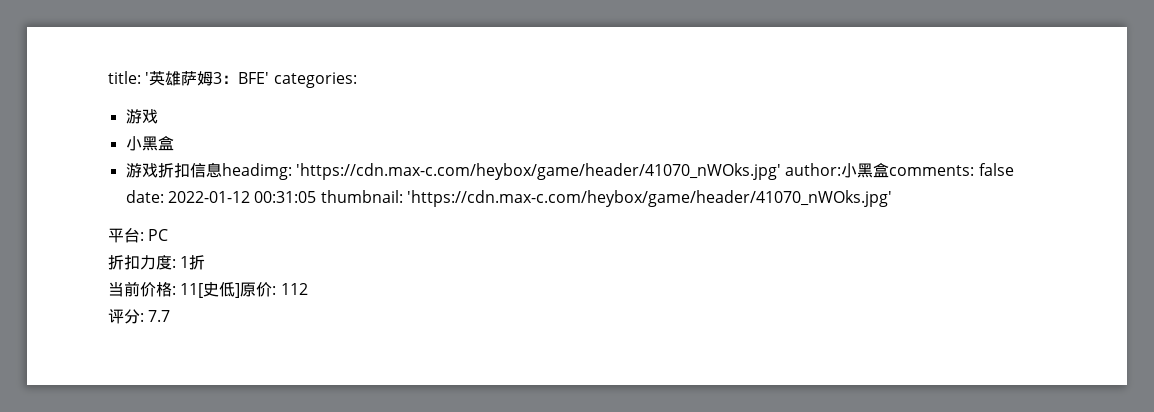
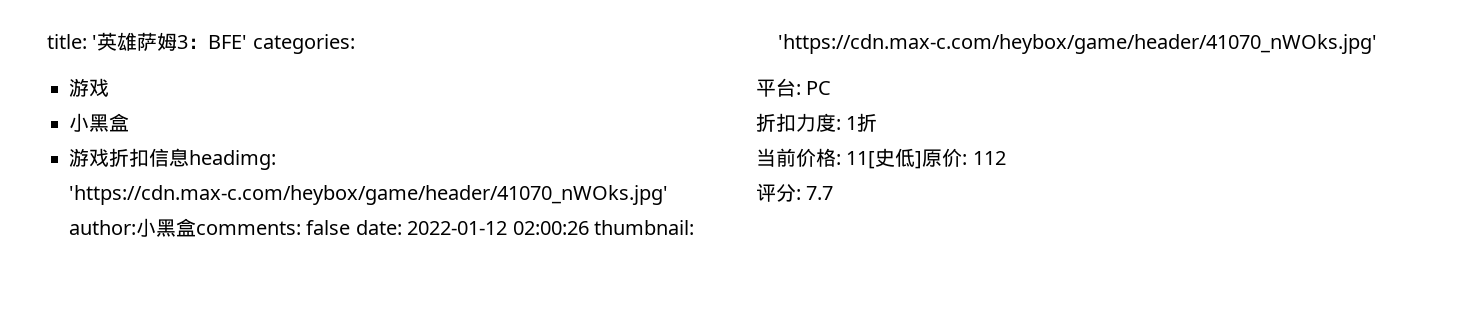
- 游戏折扣信息headimg: 'https://cdn.max-c.com/heybox/game/header/41070_nWOks.jpg' author:小黑盒comments: false date: 2022-01-12 00:31:05 thumbnail: 'https://cdn.max-c.com/heybox/game/header/41070_nWOks.jpg'
+ 游戏折扣信息headimg: 'https://cdn.max-c.com/heybox/game/header/41070_nWOks.jpg' author:小黑盒comments: false date: 2022-01-12 02:00:26 thumbnail: 'https://cdn.max-c.com/heybox/game/header/41070_nWOks.jpg'

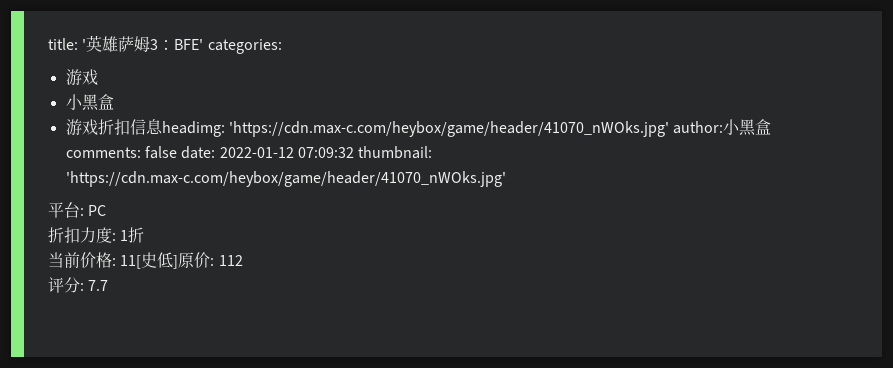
- 游戏折扣信息headimg: 'https://cdn.max-c.com/heybox/game/header/41070_nWOks.jpg' author:小黑盒comments: false date: 2022-01-12 02:00:26 thumbnail: 'https://cdn.max-c.com/heybox/game/header/41070_nWOks.jpg'
+ 游戏折扣信息headimg: 'https://cdn.max-c.com/heybox/game/header/41070_nWOks.jpg' author:小黑盒comments: false date: 2022-01-12 07:09:32 thumbnail: 'https://cdn.max-c.com/heybox/game/header/41070_nWOks.jpg'

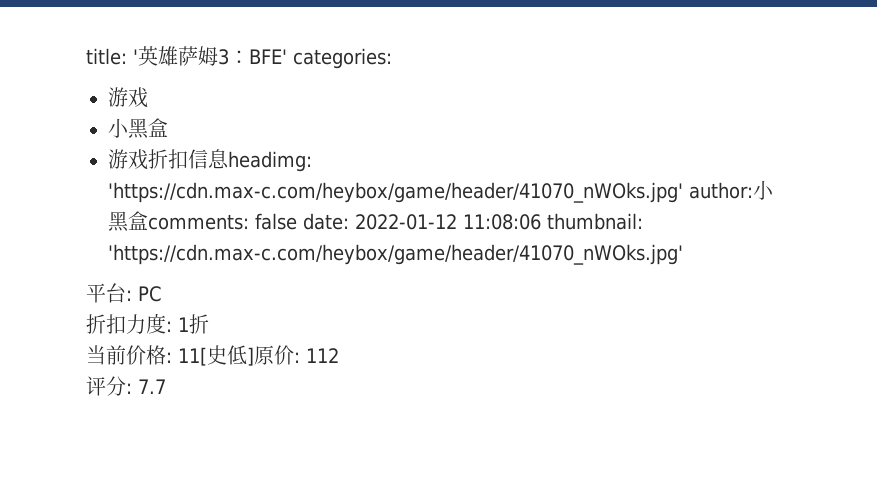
- 游戏折扣信息headimg: 'https://cdn.max-c.com/heybox/game/header/41070_nWOks.jpg' author:小黑盒comments: false date: 2022-01-12 07:09:32 thumbnail: 'https://cdn.max-c.com/heybox/game/header/41070_nWOks.jpg'
+ 游戏折扣信息headimg: 'https://cdn.max-c.com/heybox/game/header/41070_nWOks.jpg' author:小黑盒comments: false date: 2022-01-12 11:08:06 thumbnail: 'https://cdn.max-c.com/heybox/game/header/41070_nWOks.jpg'

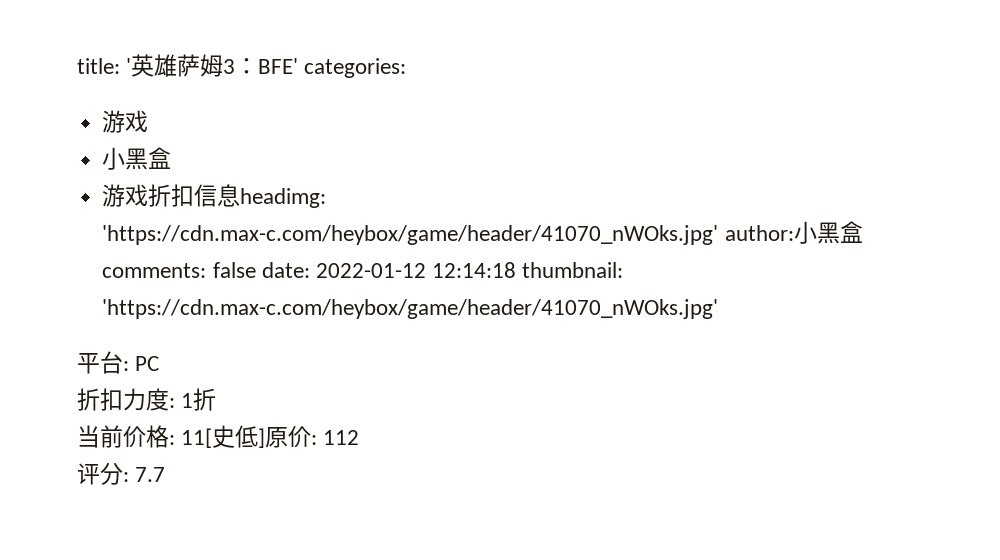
- 游戏折扣信息headimg: 'https://cdn.max-c.com/heybox/game/header/41070_nWOks.jpg' author:小黑盒comments: false date: 2022-01-12 11:08:06 thumbnail: 'https://cdn.max-c.com/heybox/game/header/41070_nWOks.jpg'
+ 游戏折扣信息headimg: 'https://cdn.max-c.com/heybox/game/header/41070_nWOks.jpg' author:小黑盒comments: false date: 2022-01-12 12:14:18 thumbnail: 'https://cdn.max-c.com/heybox/game/header/41070_nWOks.jpg'

